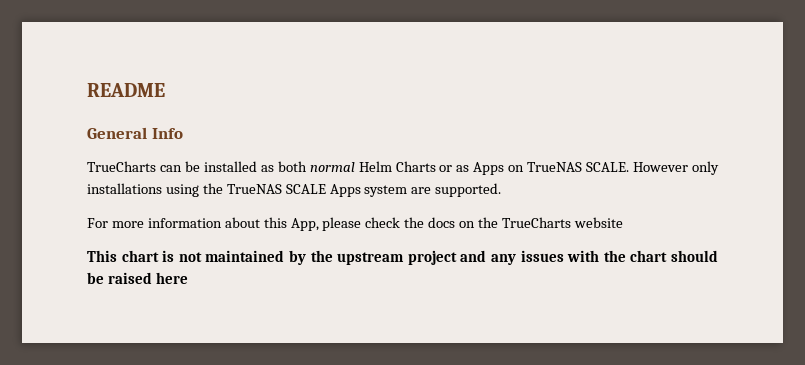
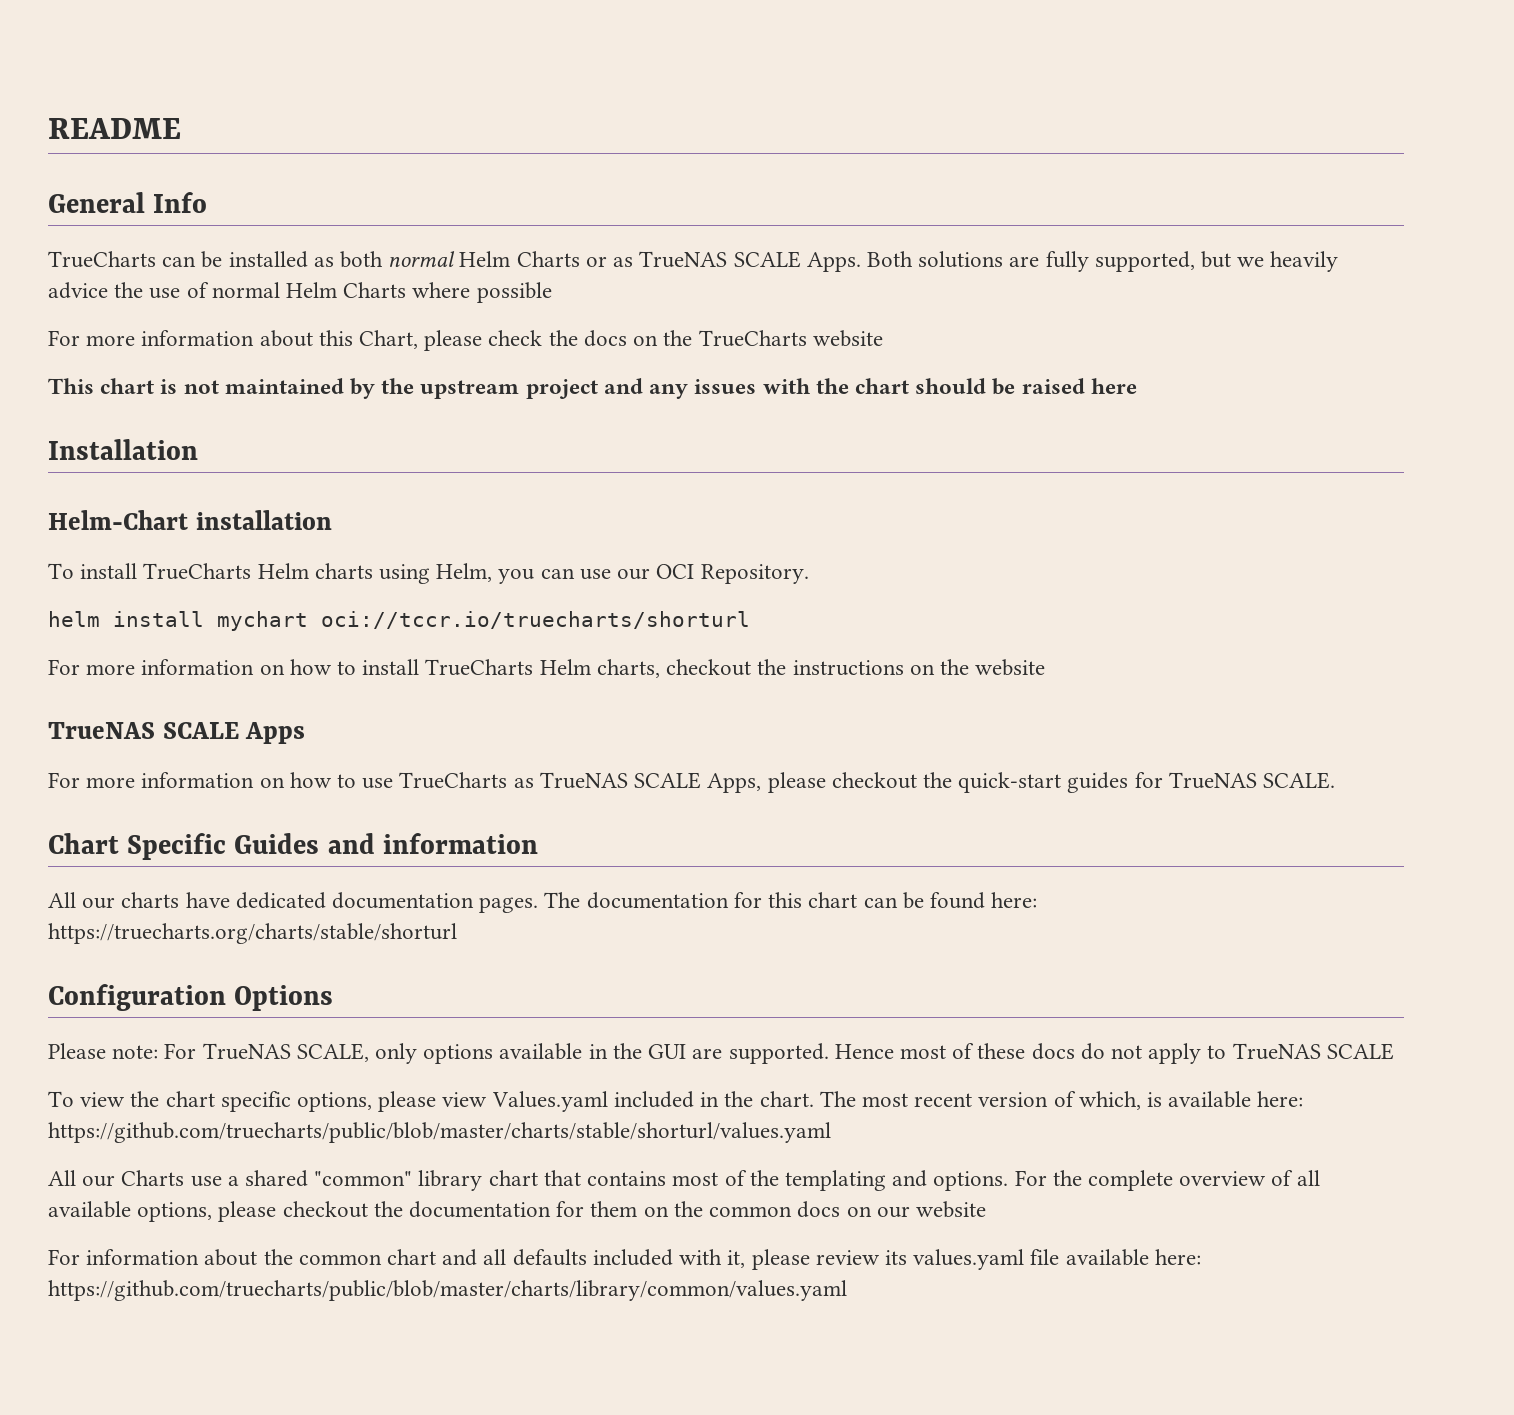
- TrueCharts can be installed as both normal Helm Charts or as Apps on TrueNAS SCALE. However only installations using the TrueNAS SCALE Apps system are supported.
+ TrueCharts can be installed as both normal Helm Charts or as TrueNAS SCALE Apps. Both solutions are fully supported, but we heavily advice the use of normal Helm Charts where possible
- For more information about this App, please check the docs on the TrueCharts website
+ For more information about this Chart, please check the docs on the TrueCharts website
+ Installation
+ Helm-Chart installation
+ To install TrueCharts Helm charts using Helm, you can use our OCI Repository.
+ helm install mychart oci://tccr.io/truecharts/shorturl
+ For more information on how to install TrueCharts Helm charts, checkout the instructions on the website
+ TrueNAS SCALE Apps
+ For more information on how to use TrueCharts as TrueNAS SCALE Apps, please checkout the quick-start guides for TrueNAS SCALE.
+ Chart Specific Guides and information
+ All our charts have dedicated documentation pages. The documentation for this chart can be found here: https://truecharts.org/charts/stable/shorturl
+ Configuration Options
+ Please note: For TrueNAS SCALE, only options available in the GUI are supported. Hence most of these docs do not apply to TrueNAS SCALE
+ To view the chart specific options, please view Values.yaml included in the chart. The most recent version of which, is available here: https://github.com/truecharts/public/blob/master/charts/stable/shorturl/values.yaml
+ All our Charts use a shared "common" library chart that contains most of the templating and options. For the complete overview of all available options, please checkout the documentation for them on the common docs on our website
+ For information about the common chart and all defaults included with it, please review its values.yaml file available here: https://github.com/truecharts/public/blob/master/charts/library/common/values.yaml

